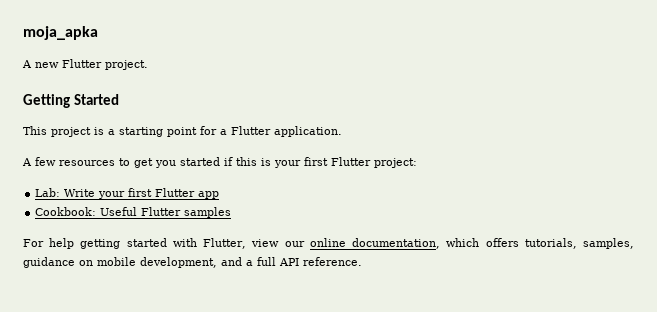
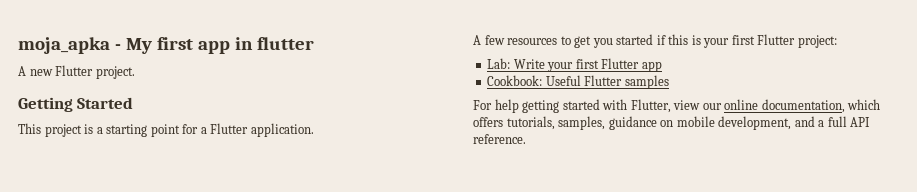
- moja_apka
+ moja_apka - My first app in flutter

